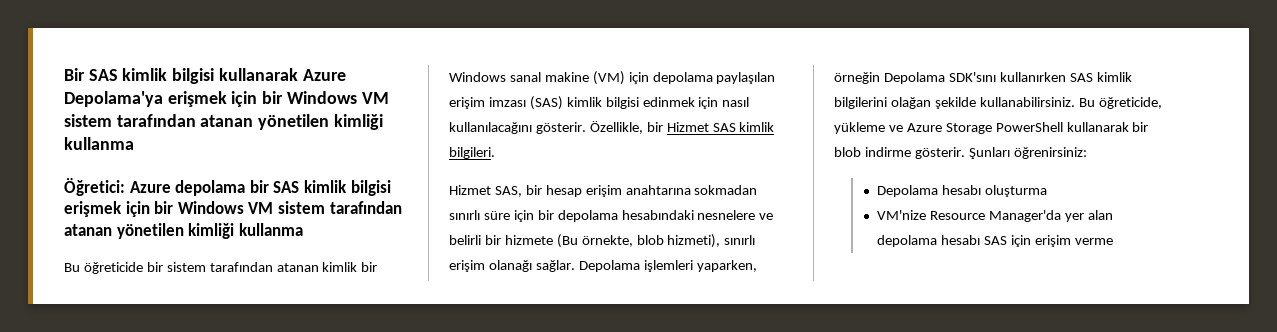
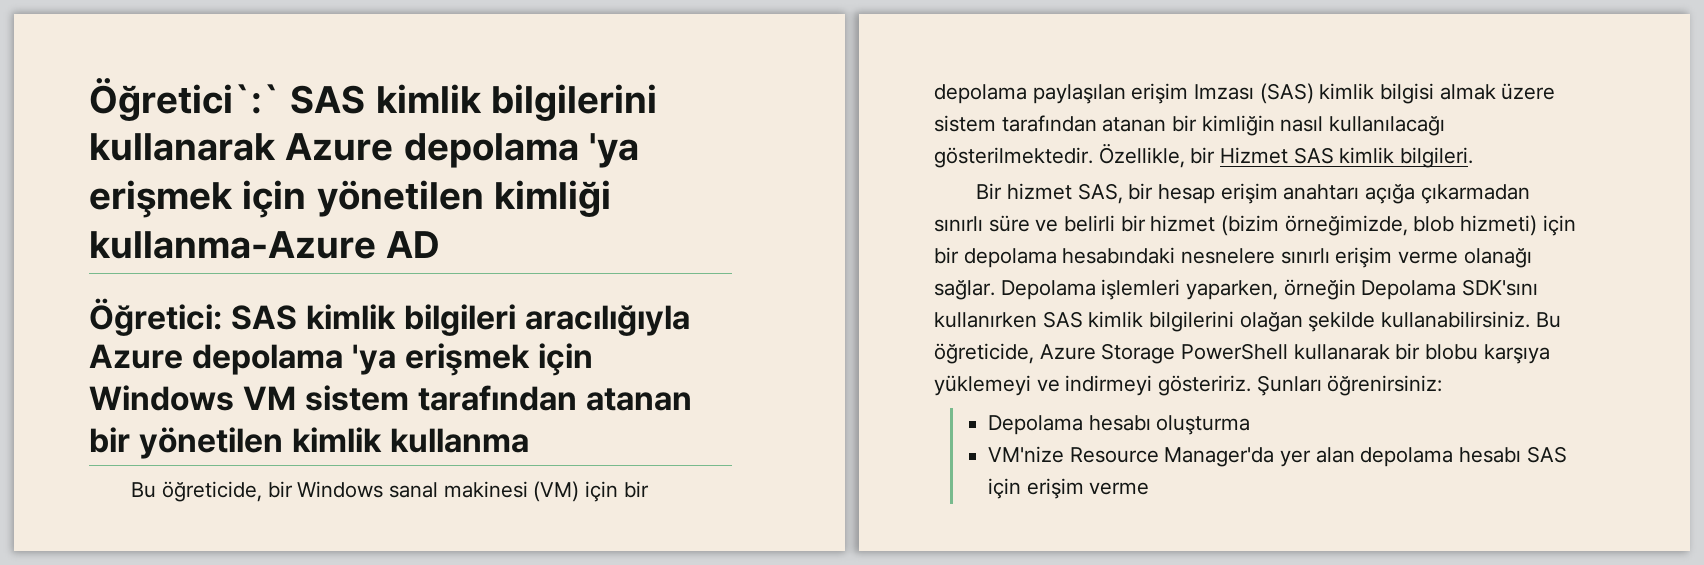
- Bir SAS kimlik bilgisi kullanarak Azure Depolama'ya erişmek için bir Windows VM sistem tarafından atanan yönetilen kimliği kullanma
- Öğretici: Azure depolama bir SAS kimlik bilgisi erişmek için bir Windows VM sistem tarafından atanan yönetilen kimliği kullanma
- Bu öğreticide bir sistem tarafından atanan kimlik bir Windows sanal makine (VM) için depolama paylaşılan erişim imzası (SAS) kimlik bilgisi edinmek için nasıl kullanılacağını gösterir.
+ Öğretici`:` SAS kimlik bilgilerini kullanarak Azure depolama 'ya erişmek için yönetilen kimliği kullanma-Azure AD
+ Öğretici: SAS kimlik bilgileri aracılığıyla Azure depolama 'ya erişmek için Windows VM sistem tarafından atanan bir yönetilen kimlik kullanma
+ Bu öğreticide, bir Windows sanal makinesi (VM) için bir depolama paylaşılan erişim Imzası (SAS) kimlik bilgisi almak üzere sistem tarafından atanan bir kimliğin nasıl kullanılacağı gösterilmektedir.
- Hizmet SAS, bir hesap erişim anahtarına sokmadan sınırlı süre için bir depolama hesabındaki nesnelere ve belirli bir hizmete (Bu örnekte, blob hizmeti), sınırlı erişim olanağı sağlar.
+ Bir hizmet SAS, bir hesap erişim anahtarı açığa çıkarmadan sınırlı süre ve belirli bir hizmet (bizim örneğimizde, blob hizmeti) için bir depolama hesabındaki nesnelere sınırlı erişim verme olanağı sağlar.
- Bu öğreticide, yükleme ve Azure Storage PowerShell kullanarak bir blob indirme gösterir.
+ Bu öğreticide, Azure Storage PowerShell kullanarak bir blobu karşıya yüklemeyi ve indirmeyi gösteririz.

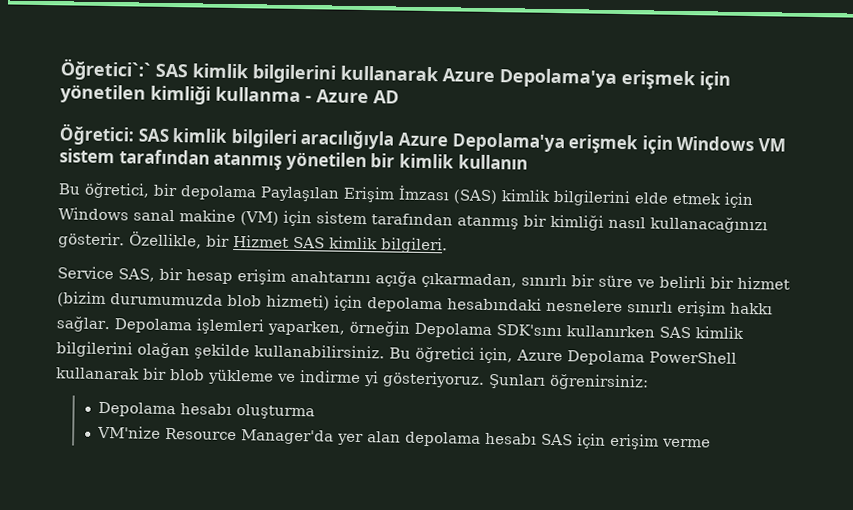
- Öğretici`:` SAS kimlik bilgilerini kullanarak Azure depolama 'ya erişmek için yönetilen kimliği kullanma-Azure AD
+ Öğretici`:` SAS kimlik bilgilerini kullanarak Azure Depolama'ya erişmek için yönetilen kimliği kullanma - Azure AD
- Öğretici: SAS kimlik bilgileri aracılığıyla Azure depolama 'ya erişmek için Windows VM sistem tarafından atanan bir yönetilen kimlik kullanma
- Bu öğreticide, bir Windows sanal makinesi (VM) için bir depolama paylaşılan erişim Imzası (SAS) kimlik bilgisi almak üzere sistem tarafından atanan bir kimliğin nasıl kullanılacağı gösterilmektedir.
+ Öğretici: SAS kimlik bilgileri aracılığıyla Azure Depolama'ya erişmek için Windows VM sistem tarafından atanmış yönetilen bir kimlik kullanın
+ Bu öğretici, bir depolama Paylaşılan Erişim İmzası (SAS) kimlik bilgilerini elde etmek için Windows sanal makine (VM) için sistem tarafından atanmış bir kimliği nasıl kullanacağınızı gösterir.
- Bir hizmet SAS, bir hesap erişim anahtarı açığa çıkarmadan sınırlı süre ve belirli bir hizmet (bizim örneğimizde, blob hizmeti) için bir depolama hesabındaki nesnelere sınırlı erişim verme olanağı sağlar.
+ Service SAS, bir hesap erişim anahtarını açığa çıkarmadan, sınırlı bir süre ve belirli bir hizmet (bizim durumumuzda blob hizmeti) için depolama hesabındaki nesnelere sınırlı erişim hakkı sağlar.
- Bu öğreticide, Azure Storage PowerShell kullanarak bir blobu karşıya yüklemeyi ve indirmeyi gösteririz.
+ Bu öğretici için, Azure Depolama PowerShell kullanarak bir blob yükleme ve indirme yi gösteriyoruz.

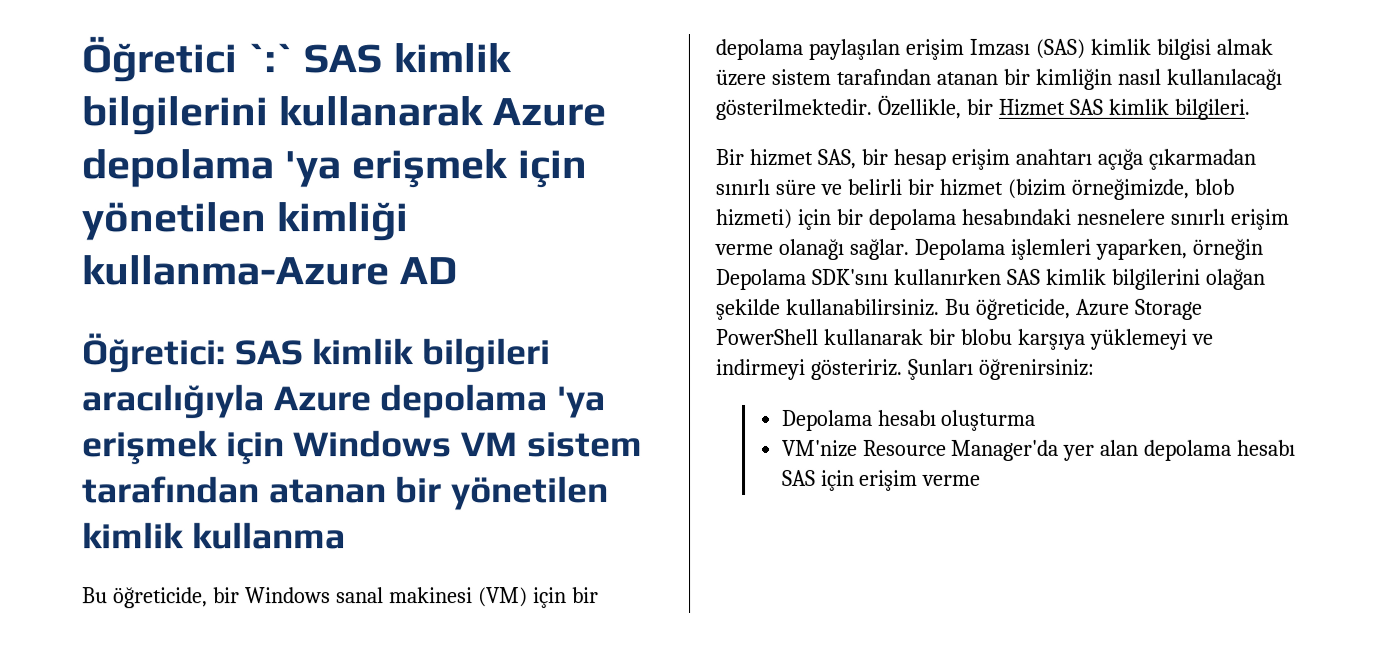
- Öğretici`:` SAS kimlik bilgilerini kullanarak Azure Depolama'ya erişmek için yönetilen kimliği kullanma - Azure AD
+ Öğretici `:` SAS kimlik bilgilerini kullanarak Azure depolama 'ya erişmek için yönetilen kimliği kullanma-Azure AD
- Öğretici: SAS kimlik bilgileri aracılığıyla Azure Depolama'ya erişmek için Windows VM sistem tarafından atanmış yönetilen bir kimlik kullanın
- Bu öğretici, bir depolama Paylaşılan Erişim İmzası (SAS) kimlik bilgilerini elde etmek için Windows sanal makine (VM) için sistem tarafından atanmış bir kimliği nasıl kullanacağınızı gösterir.
+ Öğretici: SAS kimlik bilgileri aracılığıyla Azure depolama 'ya erişmek için Windows VM sistem tarafından atanan bir yönetilen kimlik kullanma
+ Bu öğreticide, bir Windows sanal makinesi (VM) için bir depolama paylaşılan erişim Imzası (SAS) kimlik bilgisi almak üzere sistem tarafından atanan bir kimliğin nasıl kullanılacağı gösterilmektedir.
- Service SAS, bir hesap erişim anahtarını açığa çıkarmadan, sınırlı bir süre ve belirli bir hizmet (bizim durumumuzda blob hizmeti) için depolama hesabındaki nesnelere sınırlı erişim hakkı sağlar.
+ Bir hizmet SAS, bir hesap erişim anahtarı açığa çıkarmadan sınırlı süre ve belirli bir hizmet (bizim örneğimizde, blob hizmeti) için bir depolama hesabındaki nesnelere sınırlı erişim verme olanağı sağlar.
- Bu öğretici için, Azure Depolama PowerShell kullanarak bir blob yükleme ve indirme yi gösteriyoruz.
+ Bu öğreticide, Azure Storage PowerShell kullanarak bir blobu karşıya yüklemeyi ve indirmeyi gösteririz.

